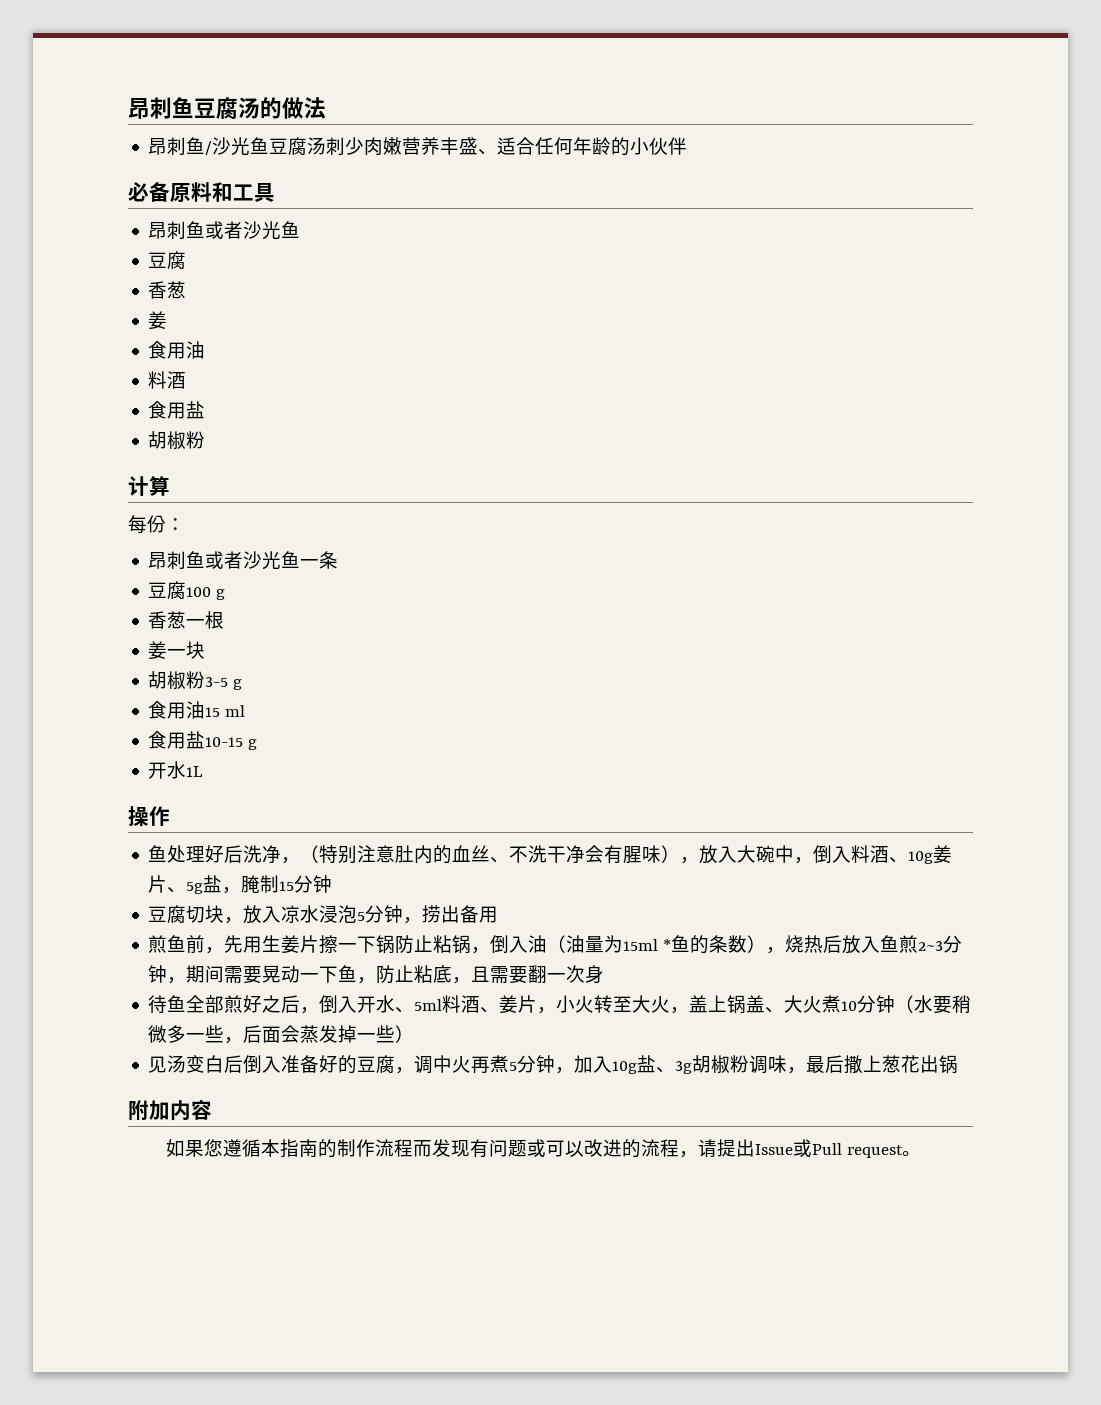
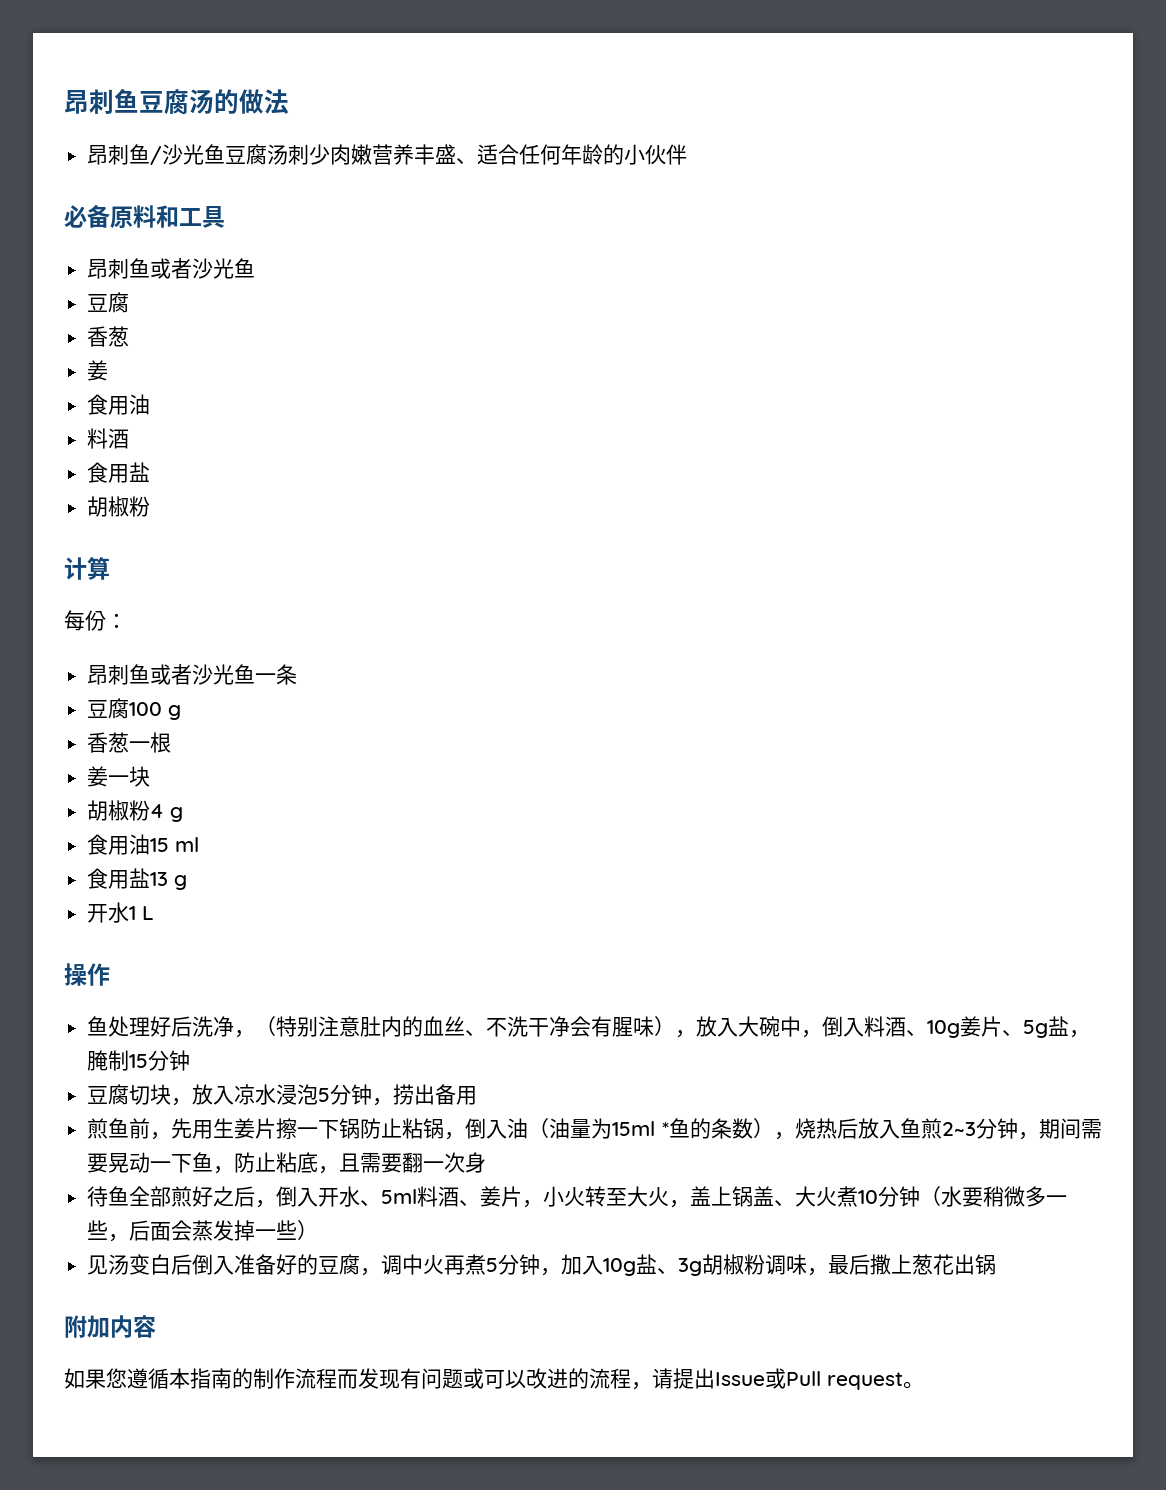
- 胡椒粉3-5 g
+ 胡椒粉4 g
- 食用盐10-15 g
+ 食用盐13 g
- 开水1L
+ 开水1 L

